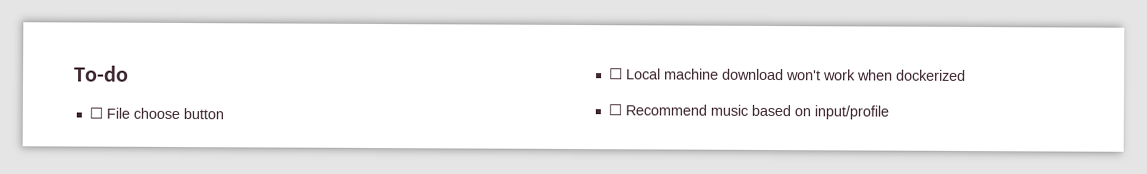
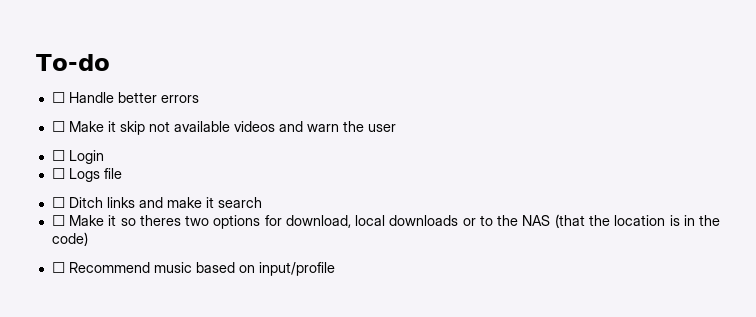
- ☐ File choose button
- ☐ Local machine download won't work when dockerized
+ ☐ Handle better errors
+ ☐ Make it skip not available videos and warn the user
+ ☐ Login
+ ☐ Logs file
+ ☐ Ditch links and make it search
+ ☐ Make it so theres two options for download, local downloads or to the NAS (that the location is in the code)

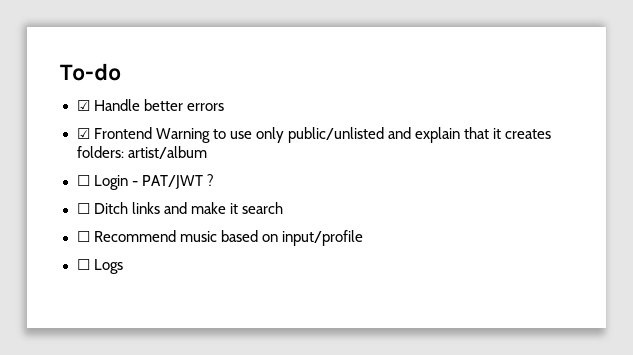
- ☐ Handle better errors
+ ☑ Handle better errors
- ☐ Make it skip not available videos and warn the user
+ ☑ Frontend Warning to use only public/unlisted and explain that it creates folders: artist/album
- ☐ Login
- ☐ Logs file
+ ☐ Login - PAT/JWT ?
- ☐ Make it so theres two options for download, local downloads or to the NAS (that the location is in the code)
+ ☐ Logs

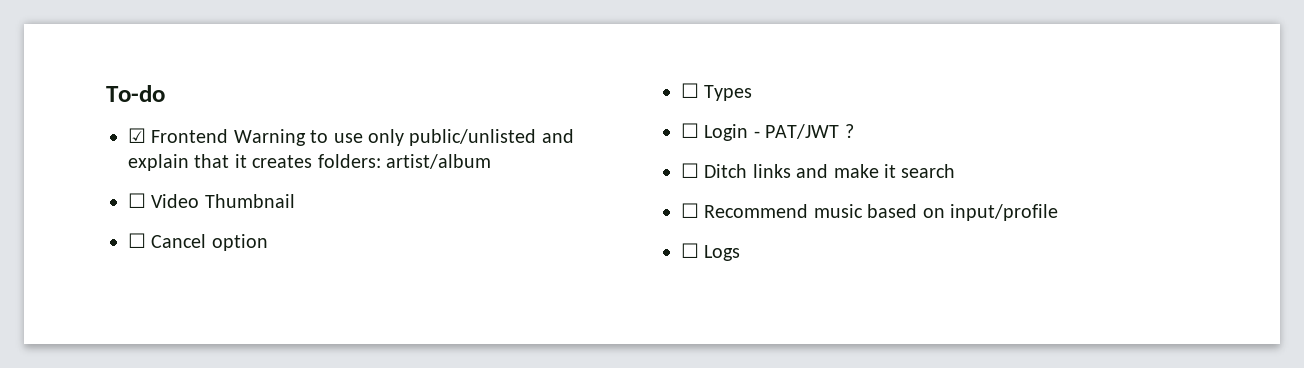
- ☑ Handle better errors
+ ☐ Video Thumbnail
+ ☐ Cancel option
+ ☐ Types

